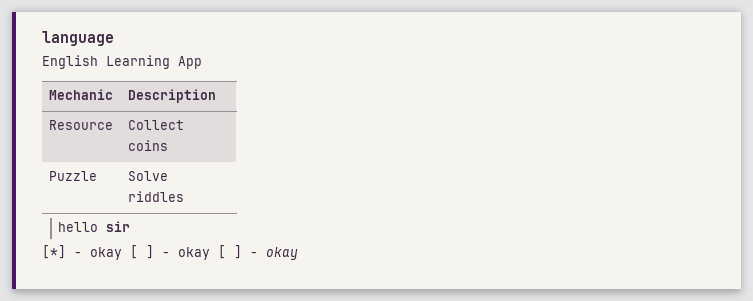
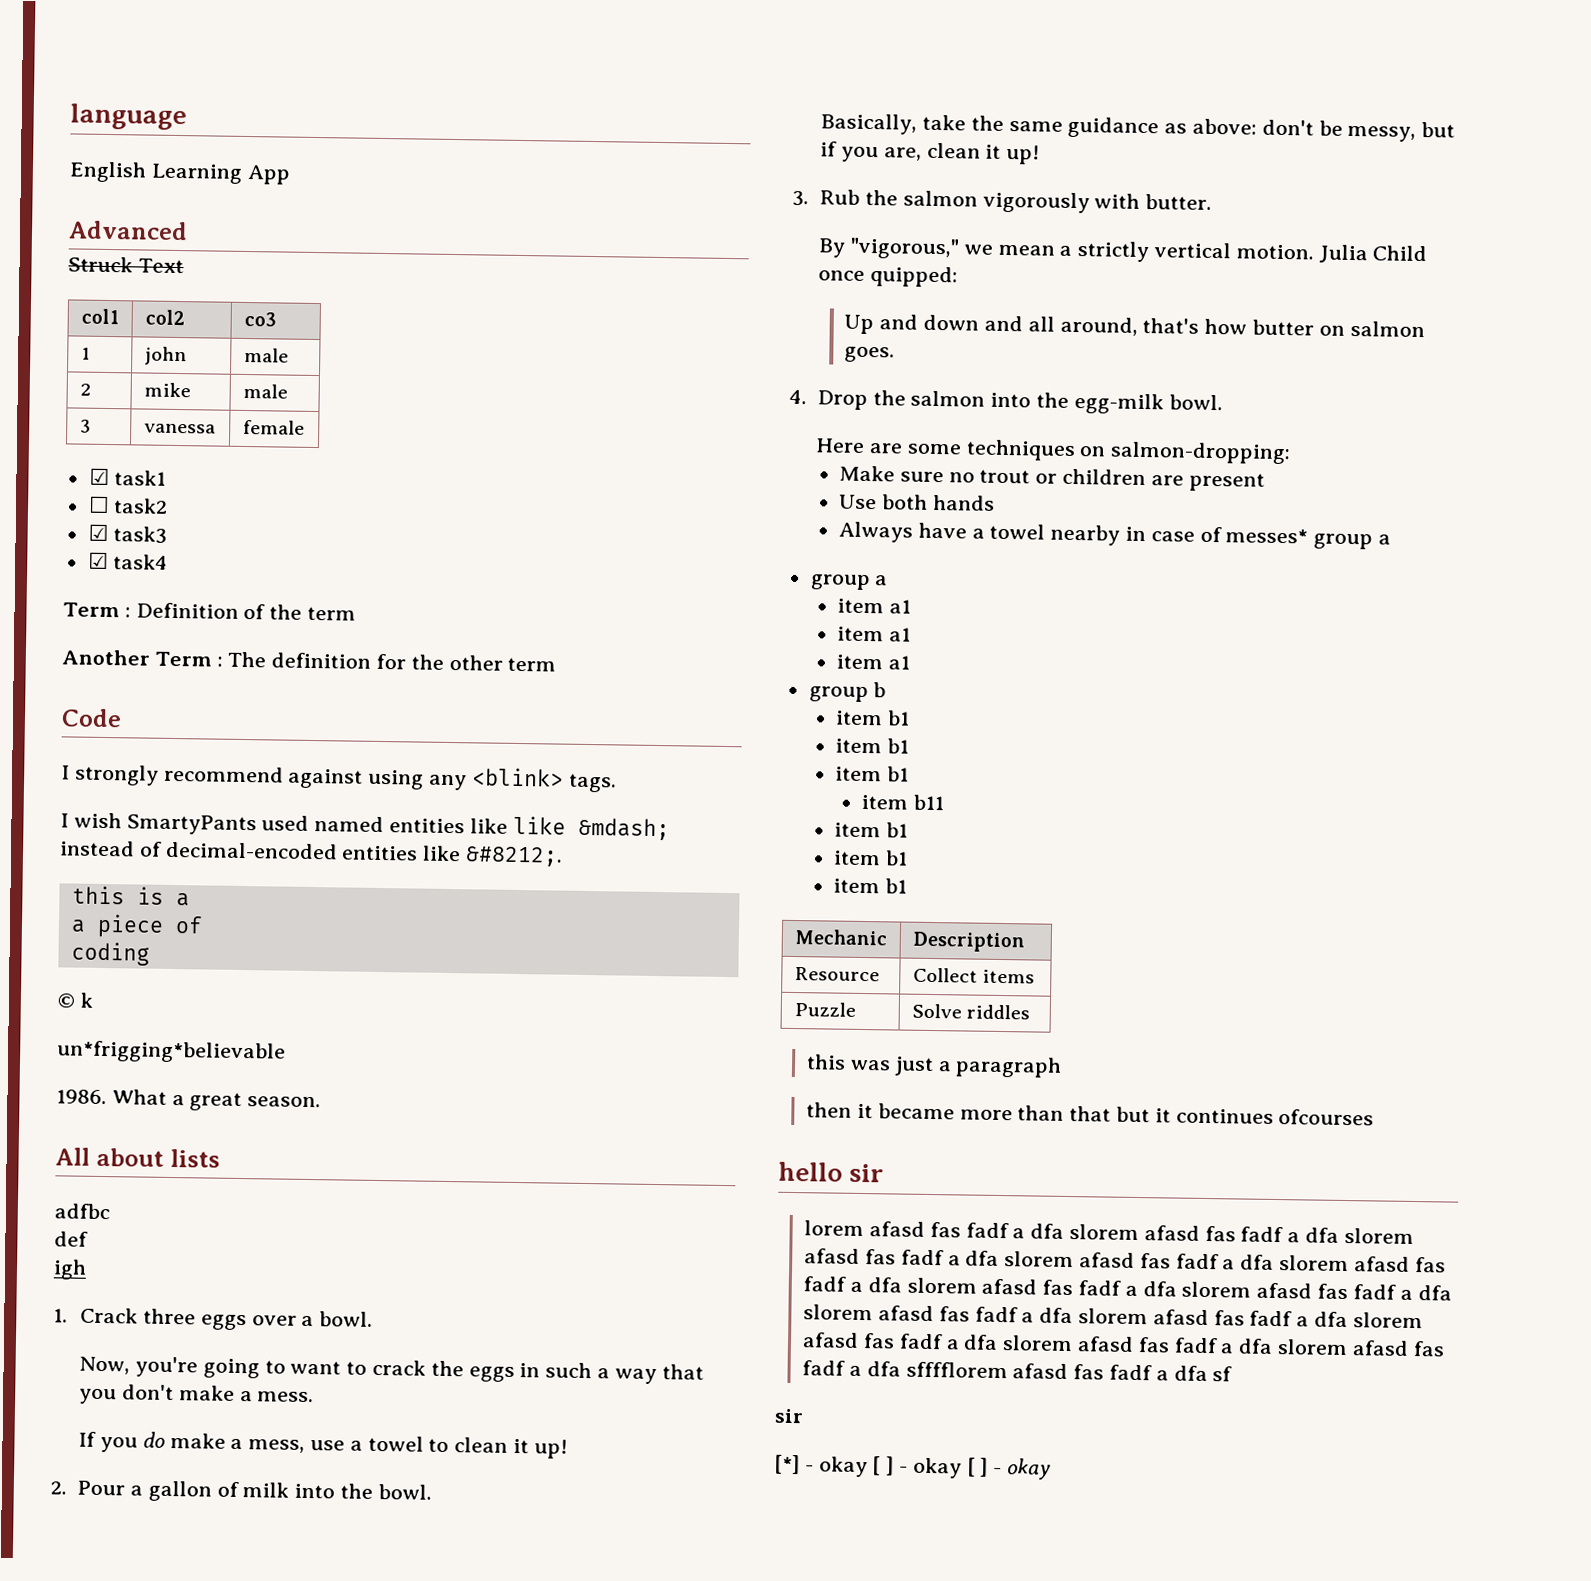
+ Advanced
+ Struck Text
+ col1 | col2 | co3
+ 1 | john | male
+ 2 | mike | male
+ 3 | vanessa | female
+ ☑ task1
+ ☐ task2
+ ☑ task3
+ ☑ task4
+ Term : Definition of the term
+ Another Term : The definition for the other term
+ Code
+ I strongly recommend against using any <blink> tags.
+ I wish SmartyPants used named entities like like &mdash; instead of decimal-encoded entities like &#8212;.
+ this is a
+ a piece of
+ coding
+ © k
+ un*frigging*believable
+ 1986. What a great season.
+ All about lists
+ adfbc
+ def
+ igh
+ 1. Crack three eggs over a bowl.
+ Now, you're going to want to crack the eggs in such a way that you don't make a mess.
+ If you do make a mess, use a towel to clean it up!
+ 2. Pour a gallon of milk into the bowl.
+ Basically, take the same guidance as above: don't be messy, but if you are, clean it up!
+ 3. Rub the salmon vigorously with butter.
+ By "vigorous," we mean a strictly vertical motion. Julia Child once quipped:
+ Up and down and all around, that's how butter on salmon goes.
+ 4. Drop the salmon into the egg-milk bowl.
+ Here are some techniques on salmon-dropping:
+ Make sure no trout or children are present
+ Use both hands
+ Always have a towel nearby in case of messes* group a
+ group a
+ item a1
+ item a1
+ item a1
+ group b
+ item b1
+ item b1
+ item b1
+ item b11
+ item b1
+ item b1
+ item b1
- Resource | Collect coins
+ Resource | Collect items
+ this was just a paragraph
+ then it became more than that but it continues ofcourses
  hello sir
+ lorem afasd fas fadf a dfa slorem afasd fas fadf a dfa slorem afasd fas fadf a dfa slorem afasd fas fadf a dfa slorem afasd fas fadf a dfa slorem afasd fas fadf a dfa slorem afasd fas fadf a dfa slorem afasd fas fadf a dfa slorem afasd fas fadf a dfa slorem afasd fas fadf a dfa slorem afasd fas fadf a dfa slorem afasd fas fadf a dfa sfffflorem afasd fas fadf a dfa sf
+ sir

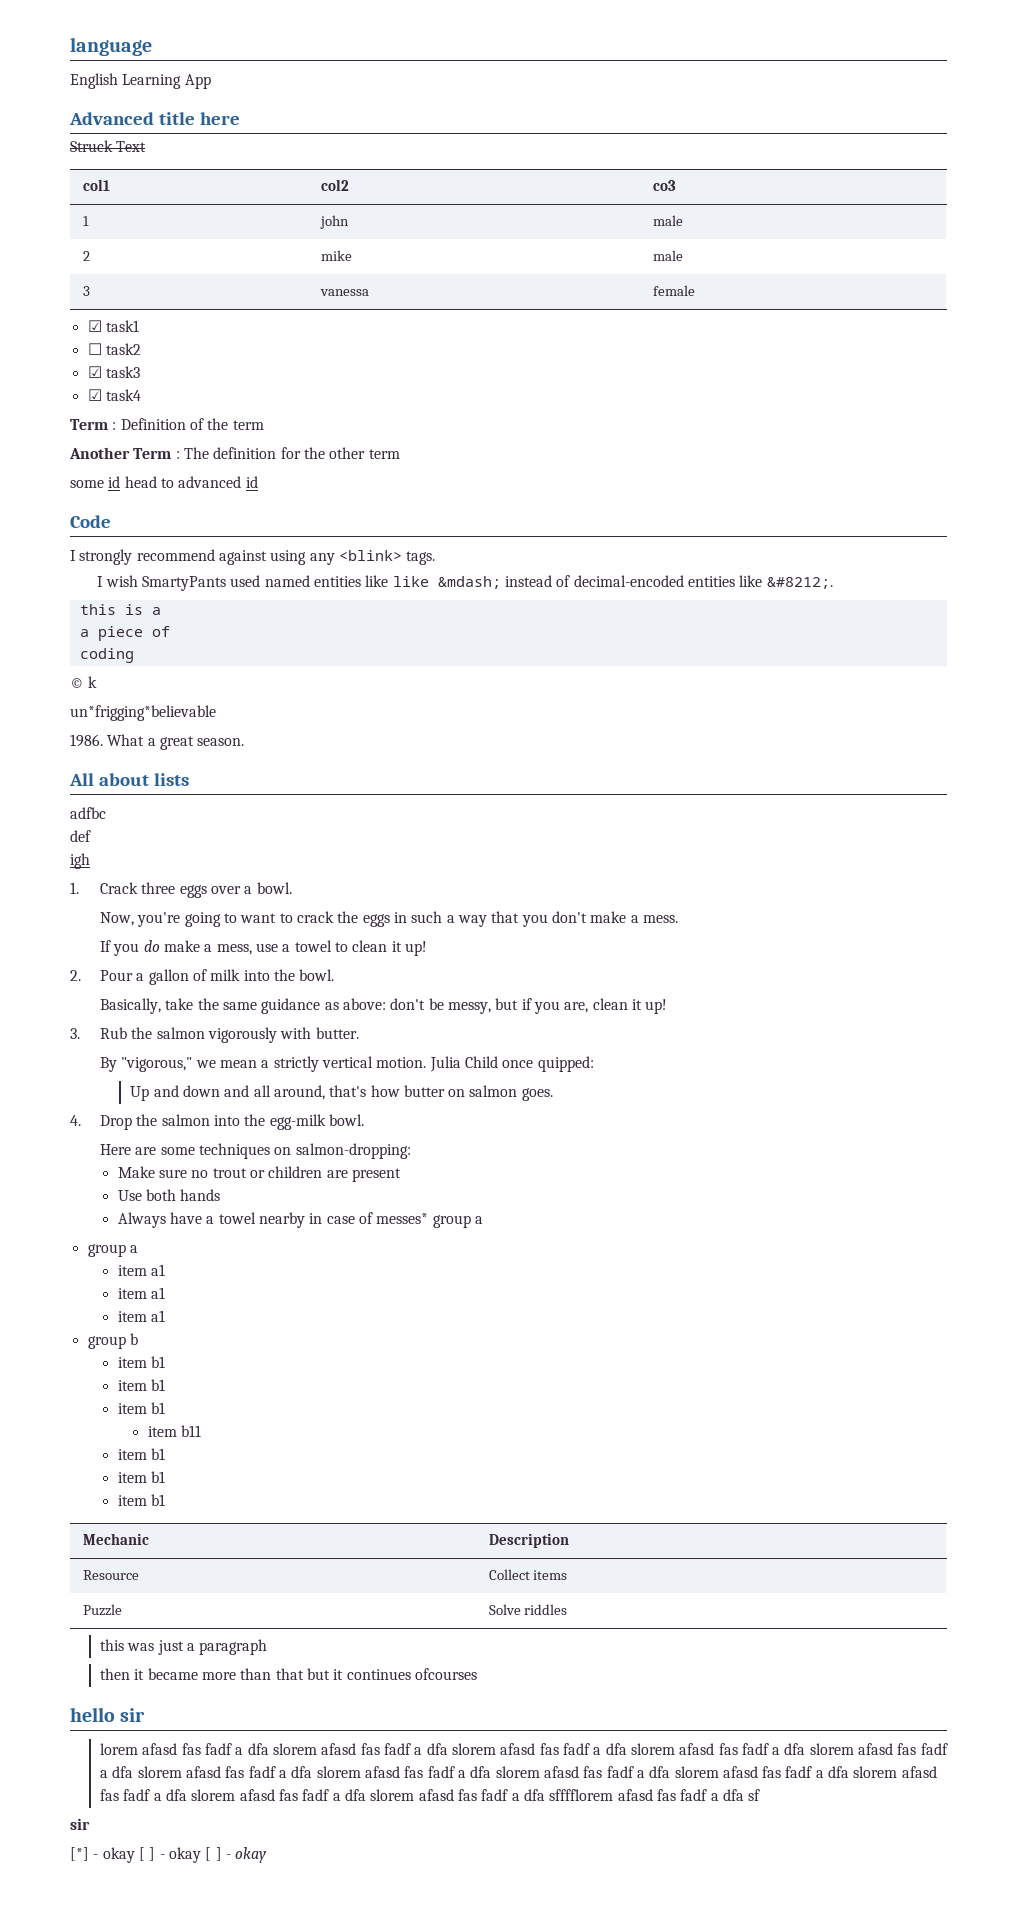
- Advanced
+ Advanced title here
+ some id head to advanced id

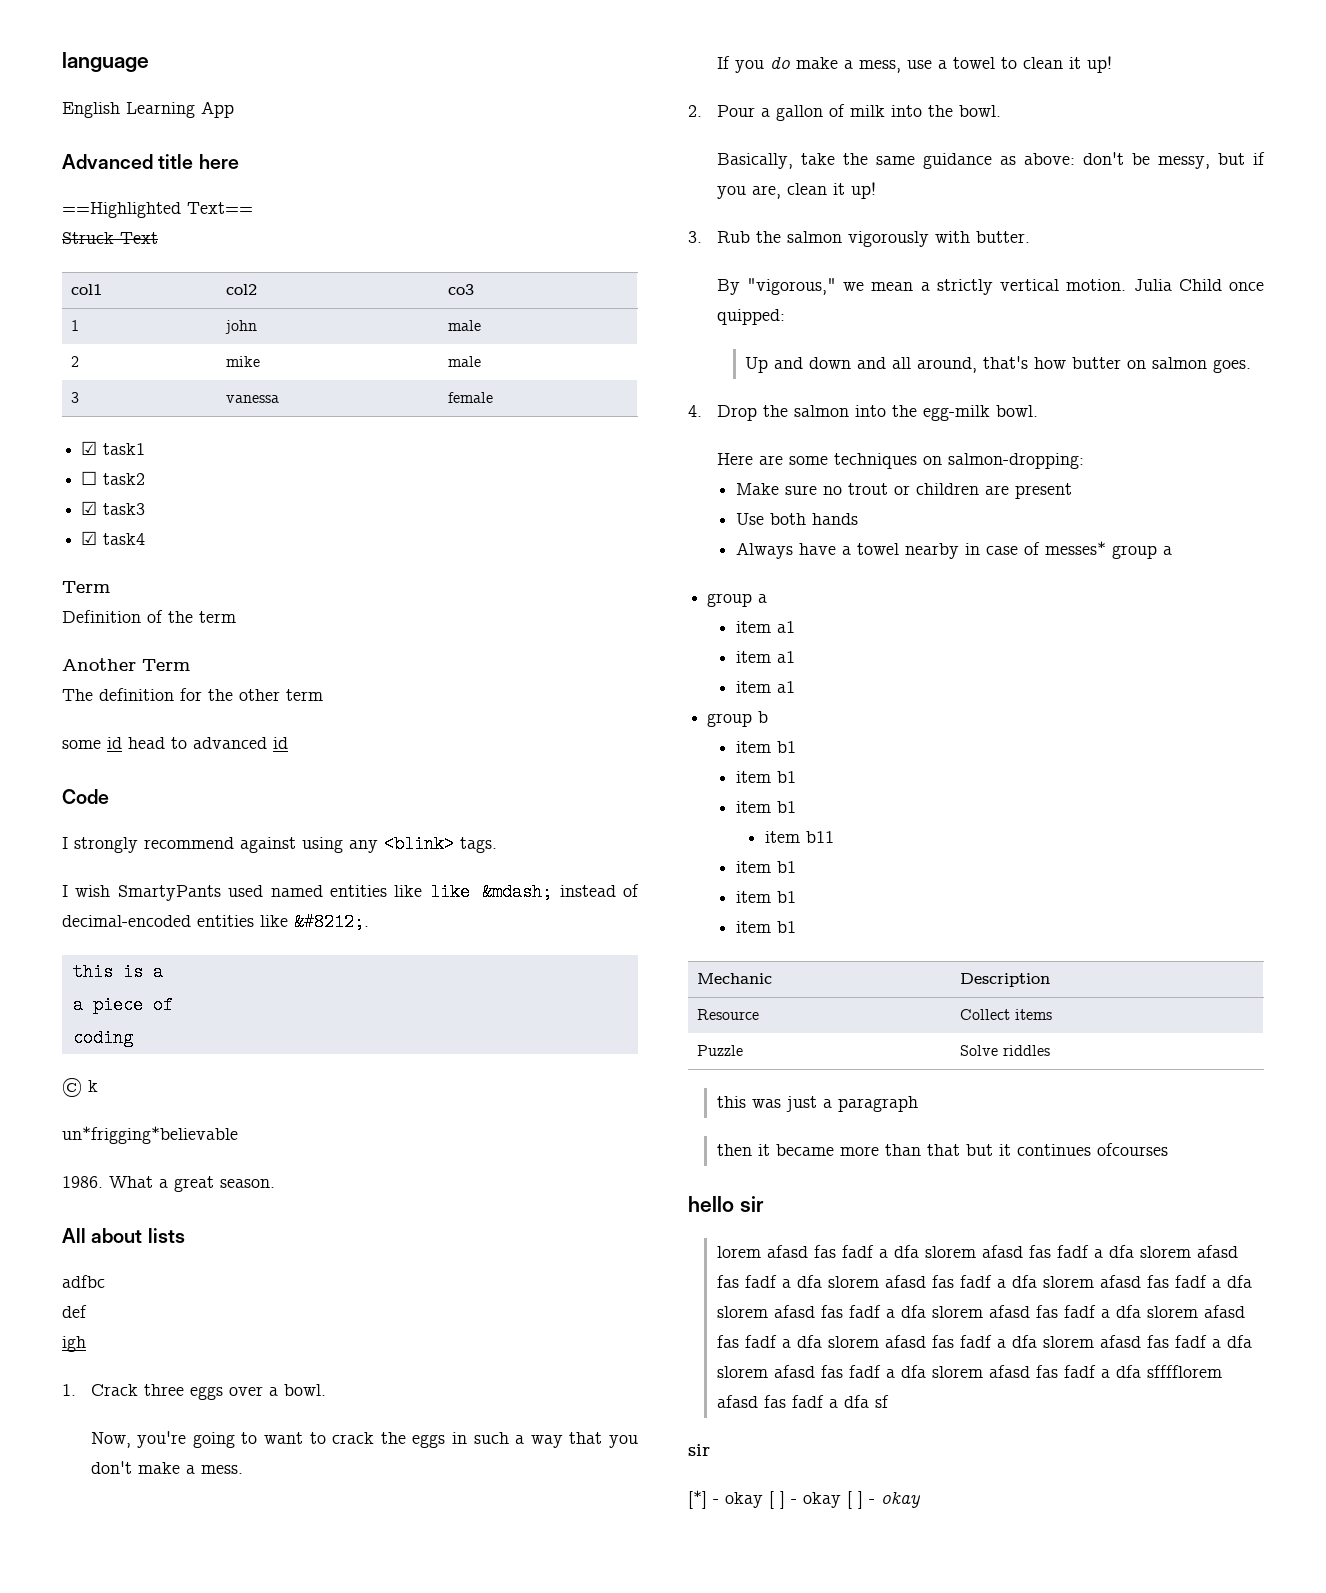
+ ==Highlighted Text==
  ☑ task4
- Term : Definition of the term
+ Term
+ Definition of the term
- Another Term : The definition for the other term
+ Another Term
+ The definition for the other term

